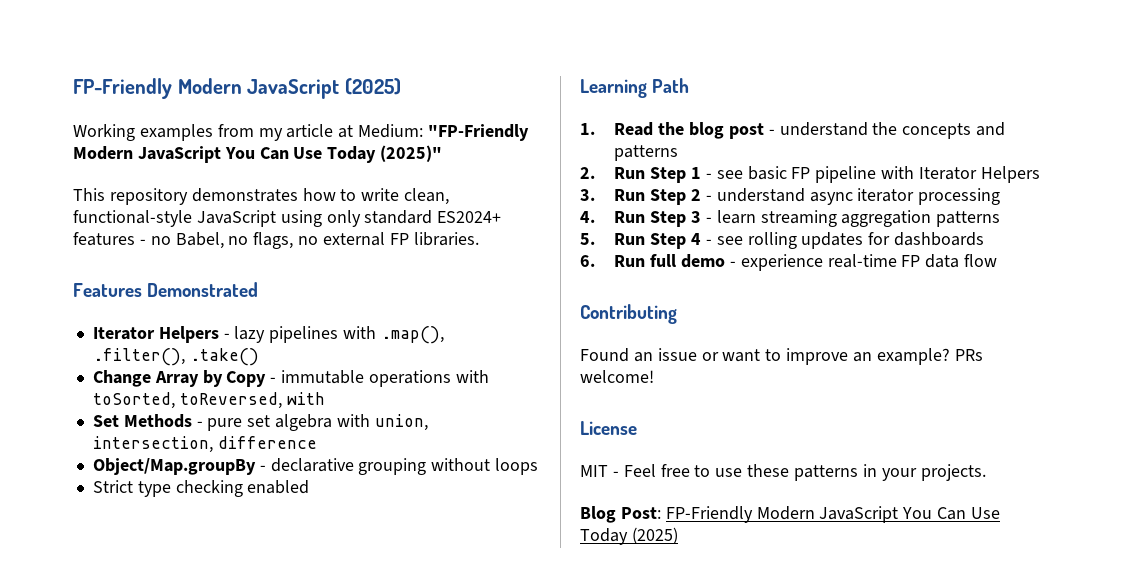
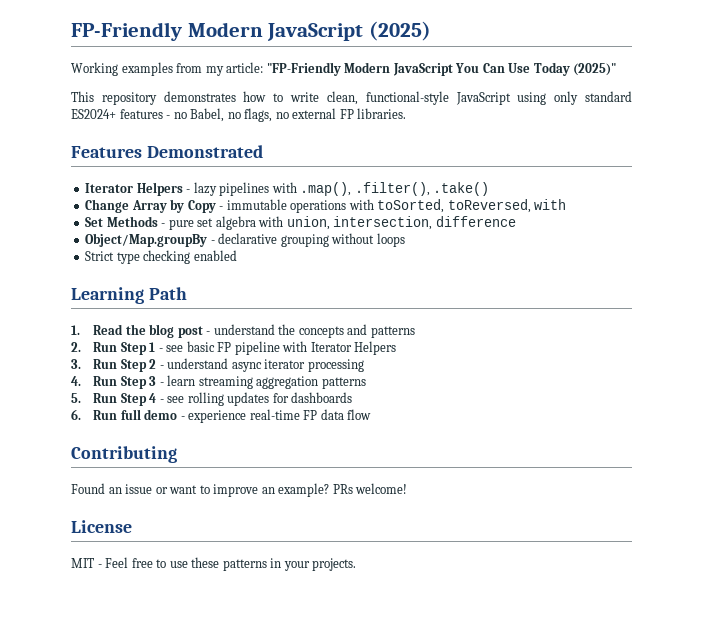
- Working examples from my article at Medium: "FP-Friendly Modern JavaScript You Can Use Today (2025)"
+ Working examples from my article: "FP-Friendly Modern JavaScript You Can Use Today (2025)"
- Blog Post: FP-Friendly Modern JavaScript You Can Use Today (2025)

